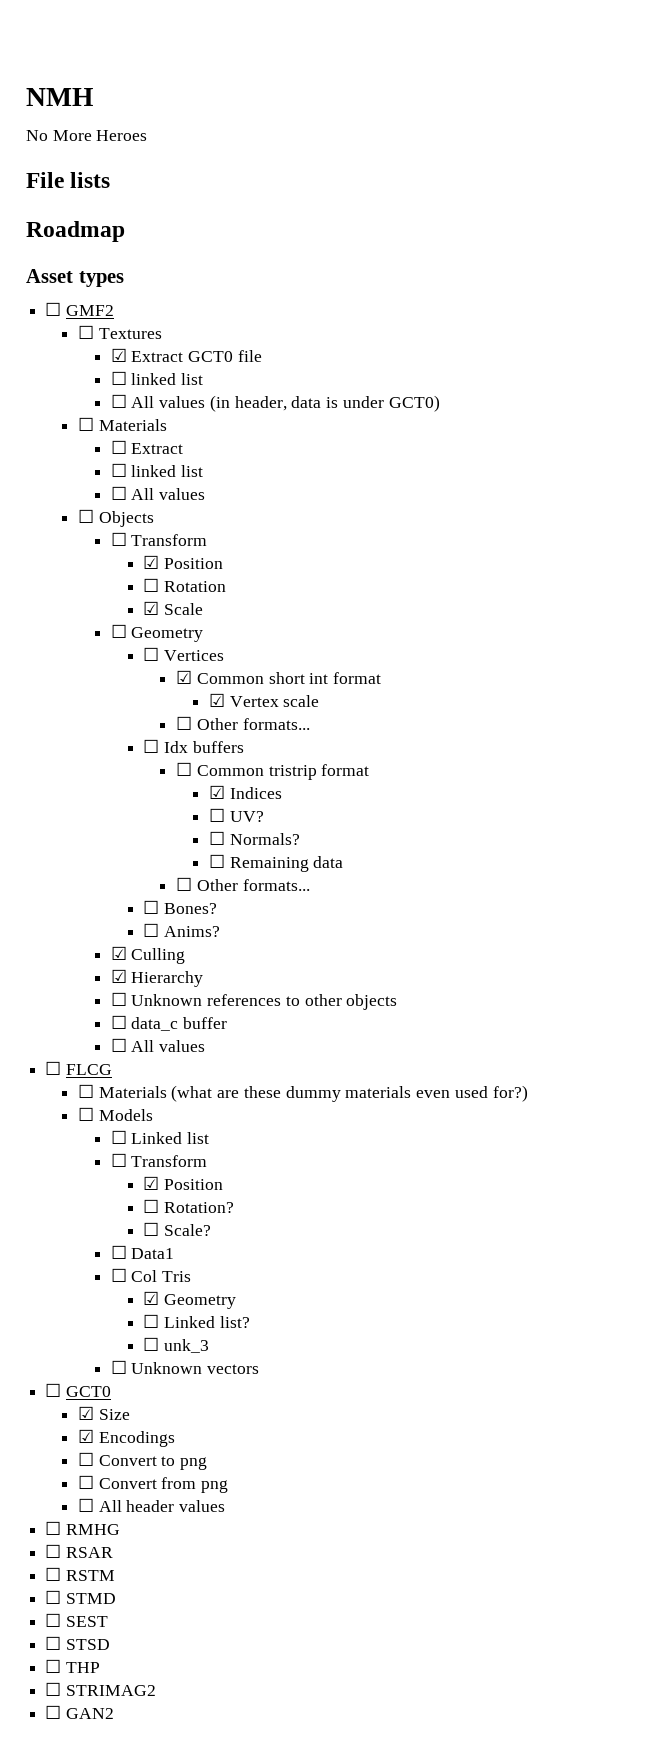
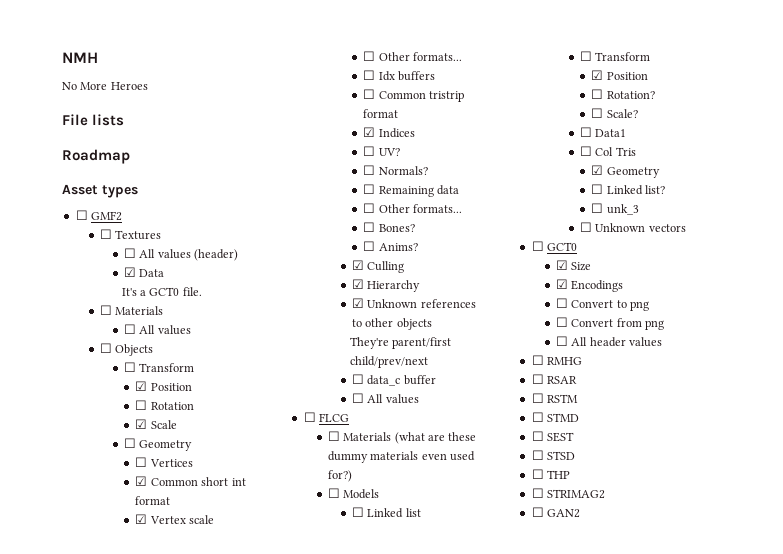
- ☑ Extract GCT0 file
- ☐ linked list
- ☐ All values (in header, data is under GCT0)
+ ☐ All values (header)
+ ☑ Data
+ It's a GCT0 file.
  ☐ Materials
- ☐ Extract
- ☐ linked list
- ☐ Unknown references to other objects
+ ☑ Unknown references to other objects
+ They're parent/first child/prev/next

